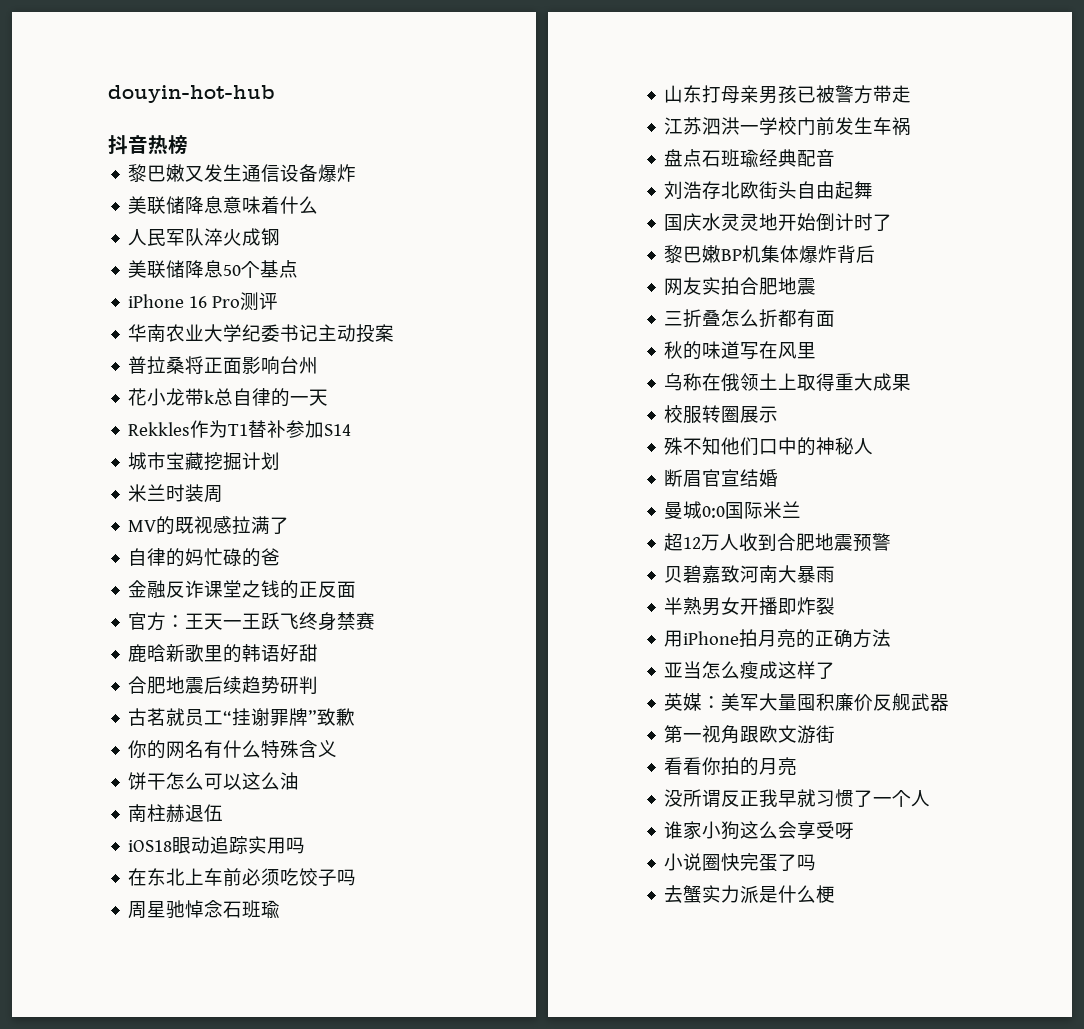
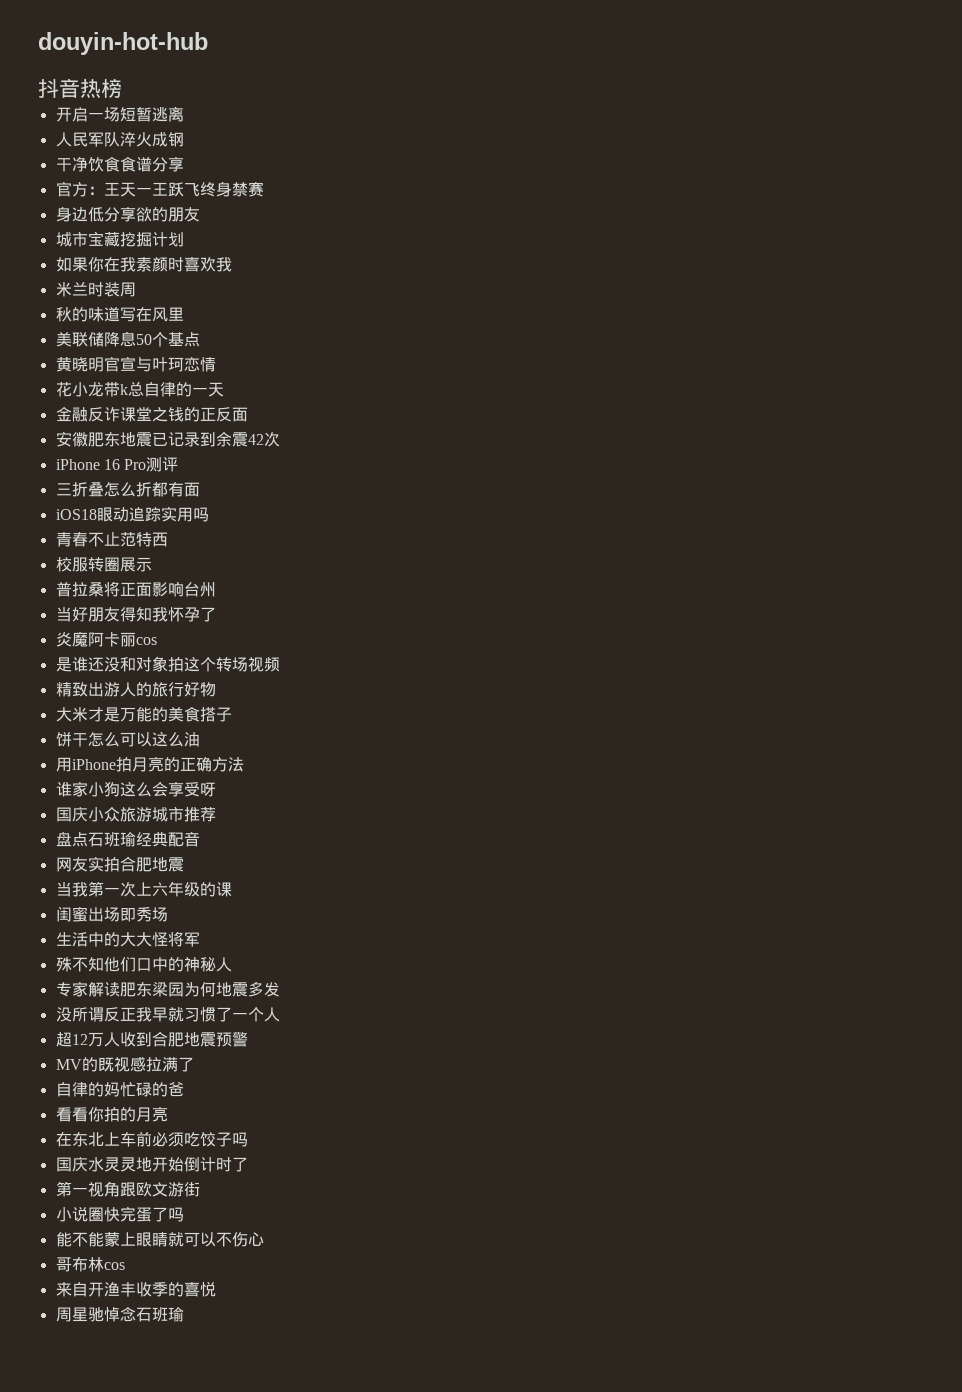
- 黎巴嫩又发生通信设备爆炸
- 美联储降息意味着什么
+ 开启一场短暂逃离
  人民军队淬火成钢
+ 干净饮食食谱分享
+ 官方：王天一王跃飞终身禁赛
+ 身边低分享欲的朋友
+ 城市宝藏挖掘计划
+ 如果你在我素颜时喜欢我
+ 米兰时装周
+ 秋的味道写在风里
- iPhone 16 Pro测评
- 华南农业大学纪委书记主动投案
- 普拉桑将正面影响台州
+ 黄晓明官宣与叶珂恋情
- Rekkles作为T1替补参加S14
- 城市宝藏挖掘计划
- 米兰时装周
+ 金融反诈课堂之钱的正反面
+ 安徽肥东地震已记录到余震42次
+ iPhone 16 Pro测评
+ 三折叠怎么折都有面
+ iOS18眼动追踪实用吗
+ 青春不止范特西
+ 校服转圈展示
+ 普拉桑将正面影响台州
+ 当好朋友得知我怀孕了
+ 炎魔阿卡丽cos
+ 是谁还没和对象拍这个转场视频
+ 精致出游人的旅行好物
+ 大米才是万能的美食搭子
+ 饼干怎么可以这么油
+ 用iPhone拍月亮的正确方法
+ 谁家小狗这么会享受呀
+ 国庆小众旅游城市推荐
+ 盘点石班瑜经典配音
+ 网友实拍合肥地震
+ 当我第一次上六年级的课
+ 闺蜜出场即秀场
+ 生活中的大大怪将军
+ 殊不知他们口中的神秘人
+ 专家解读肥东梁园为何地震多发
+ 没所谓反正我早就习惯了一个人
+ 超12万人收到合肥地震预警
- 金融反诈课堂之钱的正反面
- 官方：王天一王跃飞终身禁赛
- 鹿晗新歌里的韩语好甜
- 合肥地震后续趋势研判
- 古茗就员工“挂谢罪牌”致歉
- 你的网名有什么特殊含义
- 饼干怎么可以这么油
- 南柱赫退伍
- iOS18眼动追踪实用吗
+ 看看你拍的月亮
- 周星驰悼念石班瑜
- 山东打母亲男孩已被警方带走
- 江苏泗洪一学校门前发生车祸
- 盘点石班瑜经典配音
- 刘浩存北欧街头自由起舞
- 黎巴嫩BP机集体爆炸背后
- 网友实拍合肥地震
- 三折叠怎么折都有面
- 秋的味道写在风里
- 乌称在俄领土上取得重大成果
- 校服转圈展示
- 殊不知他们口中的神秘人
- 断眉官宣结婚
- 曼城0:0国际米兰
- 超12万人收到合肥地震预警
- 贝碧嘉致河南大暴雨
- 半熟男女开播即炸裂
- 用iPhone拍月亮的正确方法
- 亚当怎么瘦成这样了
- 英媒：美军大量囤积廉价反舰武器
- 看看你拍的月亮
- 没所谓反正我早就习惯了一个人
- 谁家小狗这么会享受呀
  小说圈快完蛋了吗
- 去蟹实力派是什么梗
+ 能不能蒙上眼睛就可以不伤心
+ 哥布林cos
+ 来自开渔丰收季的喜悦
+ 周星驰悼念石班瑜

